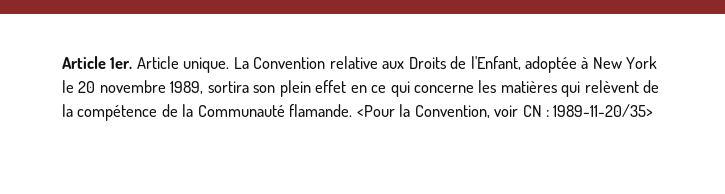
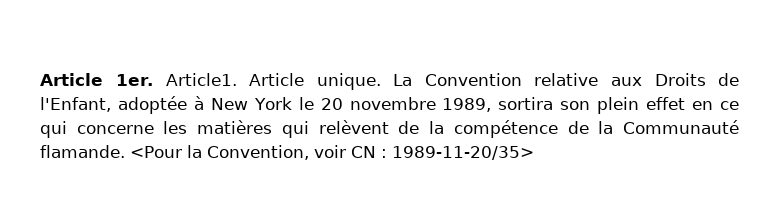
+ Article1.

